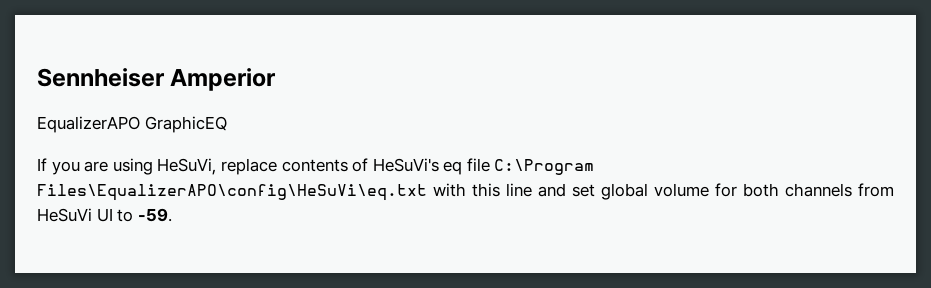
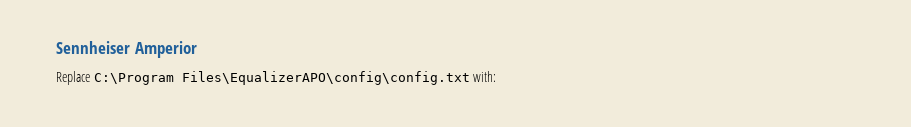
- EqualizerAPO GraphicEQ
- If you are using HeSuVi, replace contents of HeSuVi's eq file C:\Program Files\EqualizerAPO\config\HeSuVi\eq.txt with this line and set global volume for both channels from HeSuVi UI to -59.
+ Replace C:\Program Files\EqualizerAPO\config\config.txt with:

